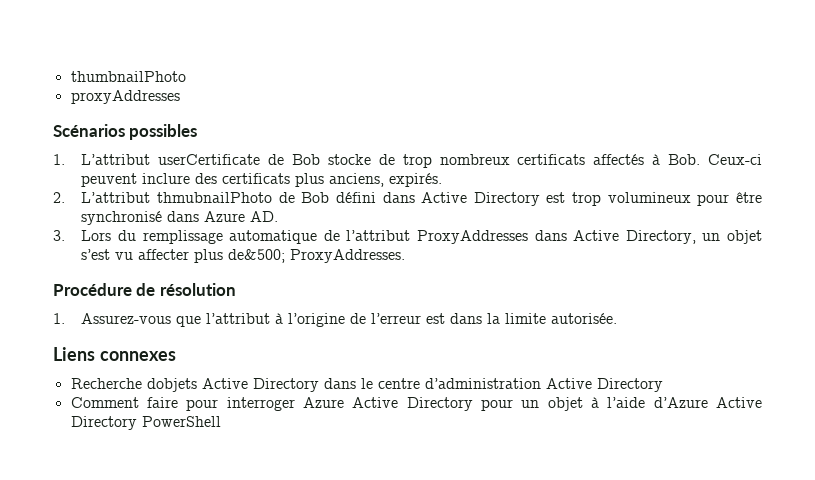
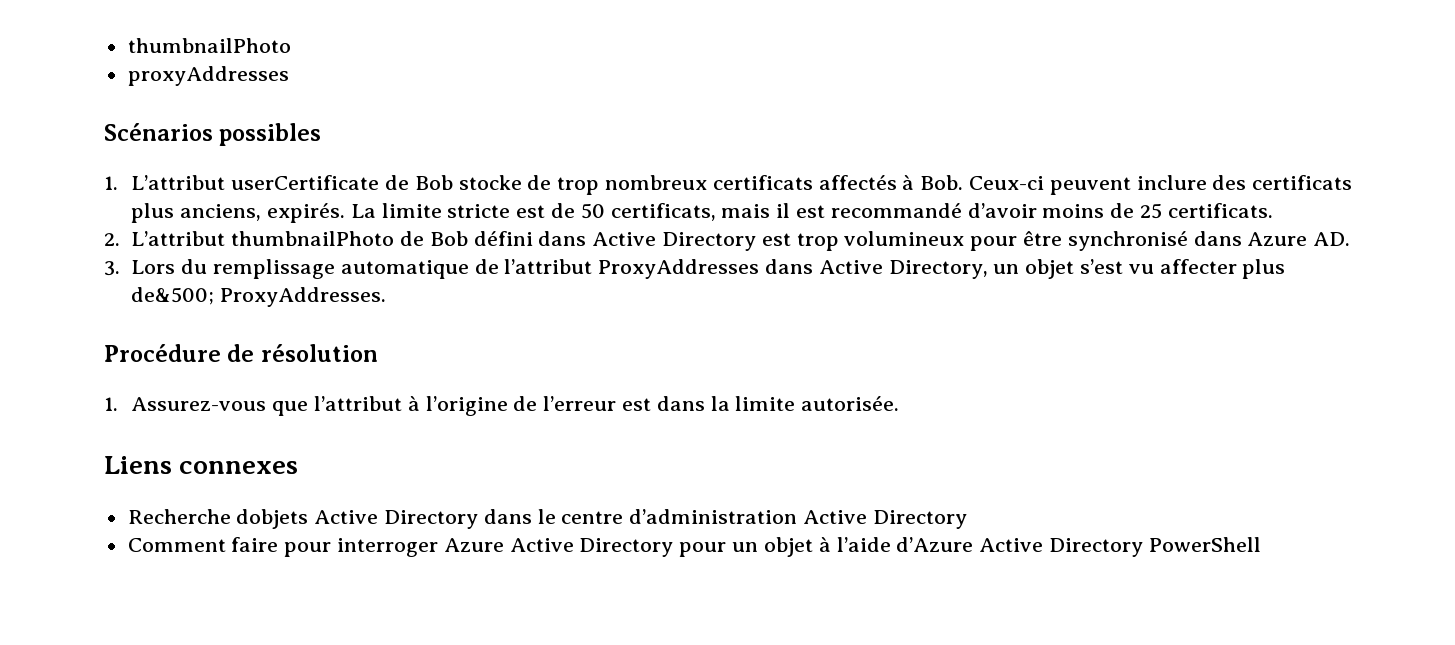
+ La limite stricte est de 50 certificats, mais il est recommandé d’avoir moins de 25 certificats.
- 2. L’attribut thmubnailPhoto de Bob défini dans Active Directory est trop volumineux pour être synchronisé dans Azure AD.
+ 2. L’attribut thumbnailPhoto de Bob défini dans Active Directory est trop volumineux pour être synchronisé dans Azure AD.

